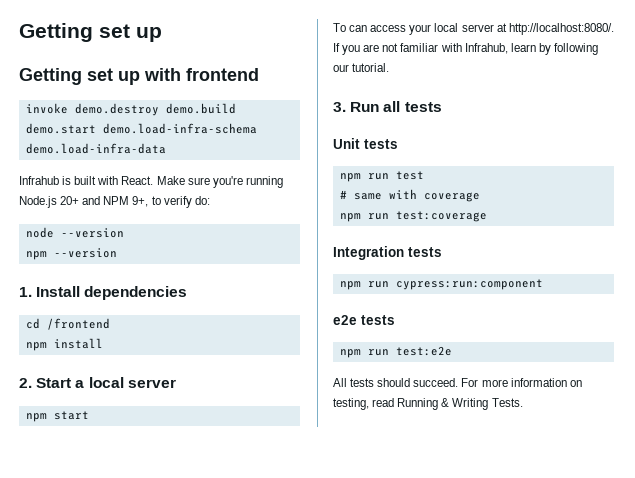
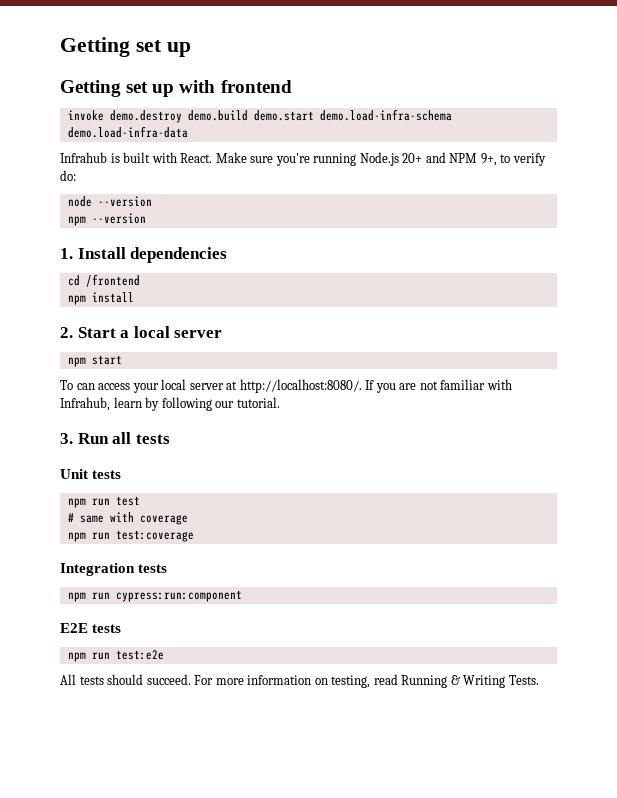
- e2e tests
+ E2E tests

